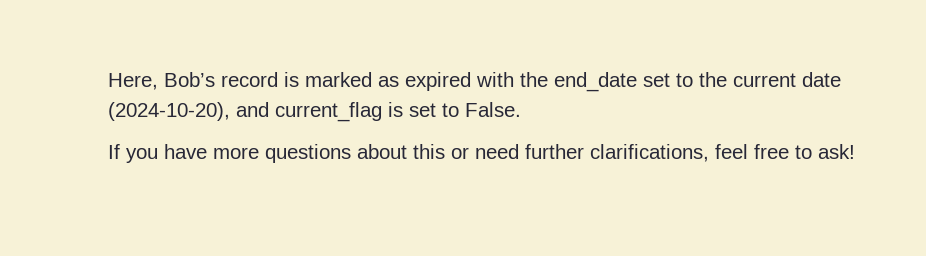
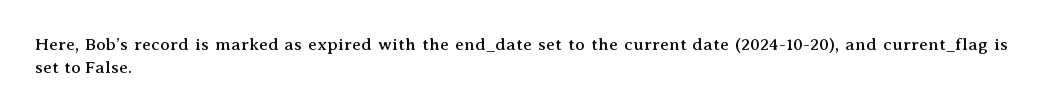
- If you have more questions about this or need further clarifications, feel free to ask!

